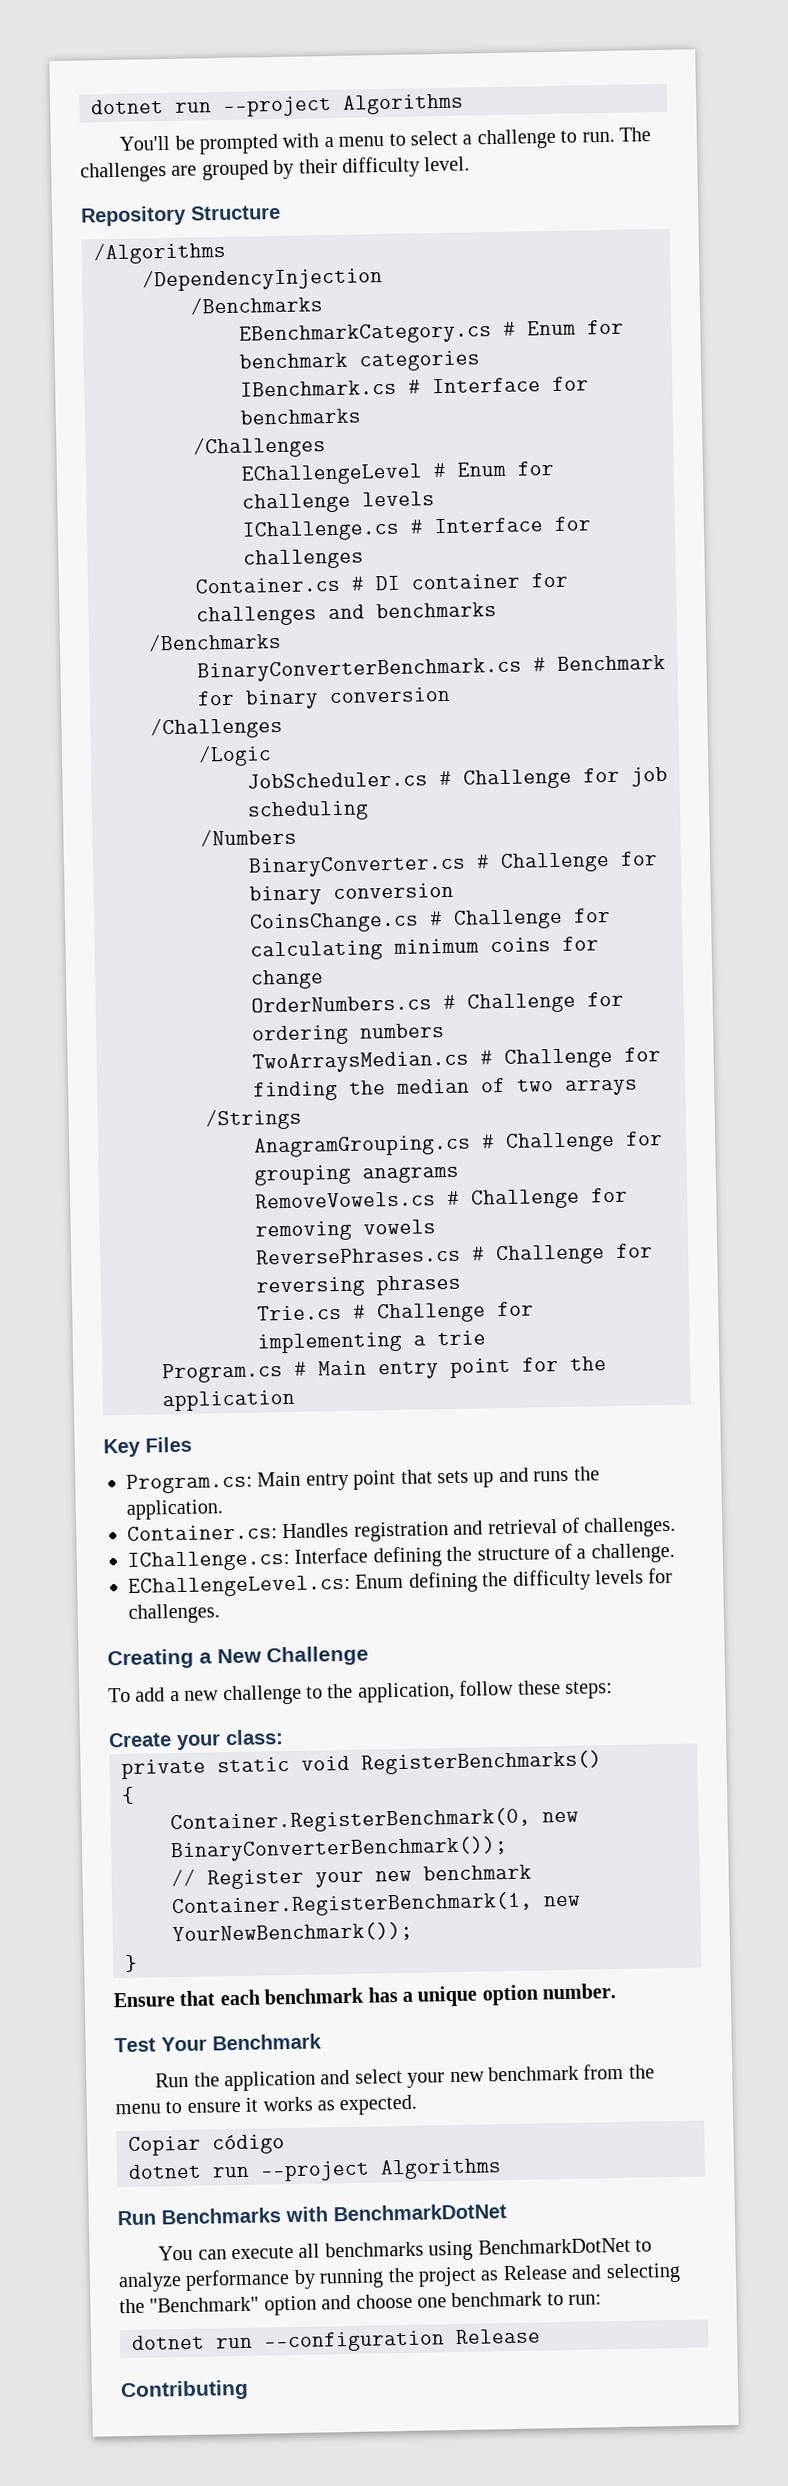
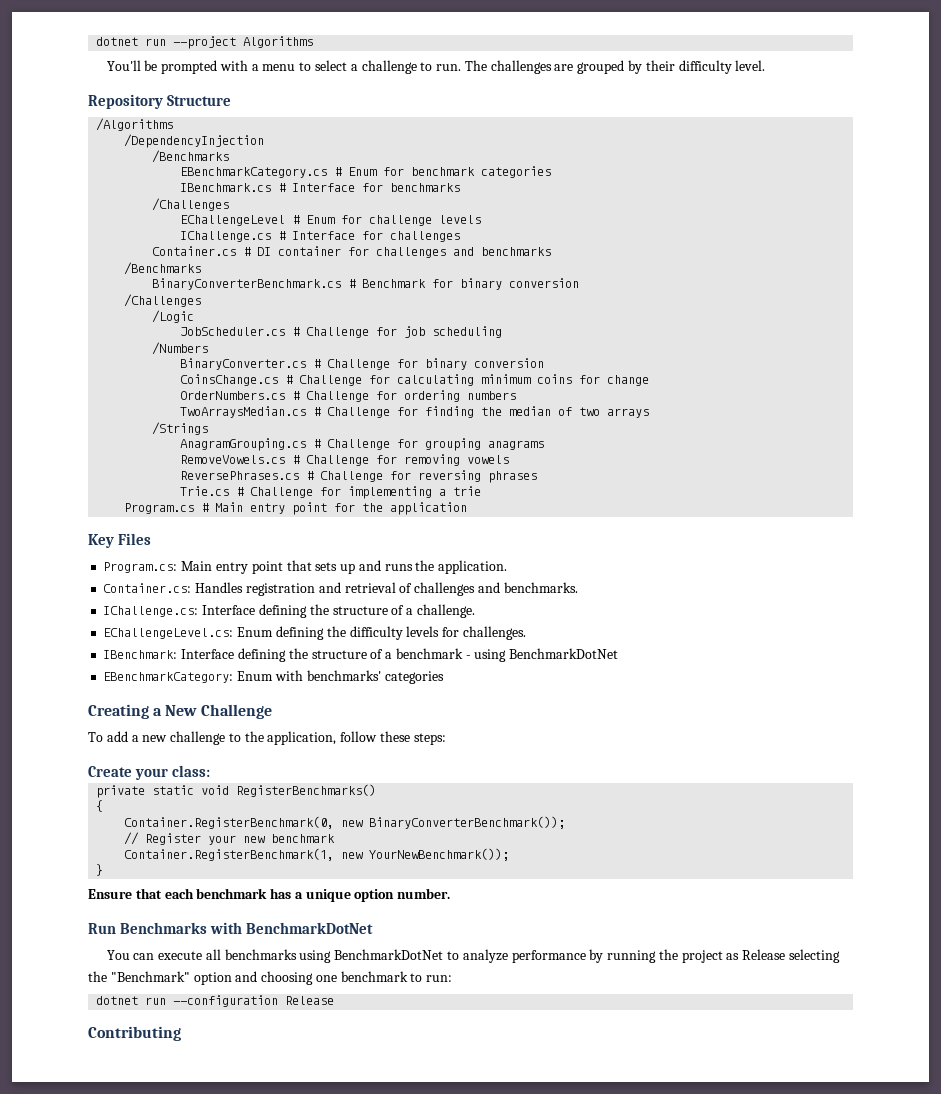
- Container.cs: Handles registration and retrieval of challenges.
+ Container.cs: Handles registration and retrieval of challenges and benchmarks.
+ IBenchmark: Interface defining the structure of a benchmark - using BenchmarkDotNet
+ EBenchmarkCategory: Enum with benchmarks' categories
- Test Your Benchmark
- Run the application and select your new benchmark from the menu to ensure it works as expected.
- Copiar código
- dotnet run --project Algorithms
- You can execute all benchmarks using BenchmarkDotNet to analyze performance by running the project as Release and selecting the "Benchmark" option and choose one benchmark to run:
+ You can execute all benchmarks using BenchmarkDotNet to analyze performance by running the project as Release selecting the "Benchmark" option and choosing one benchmark to run:

